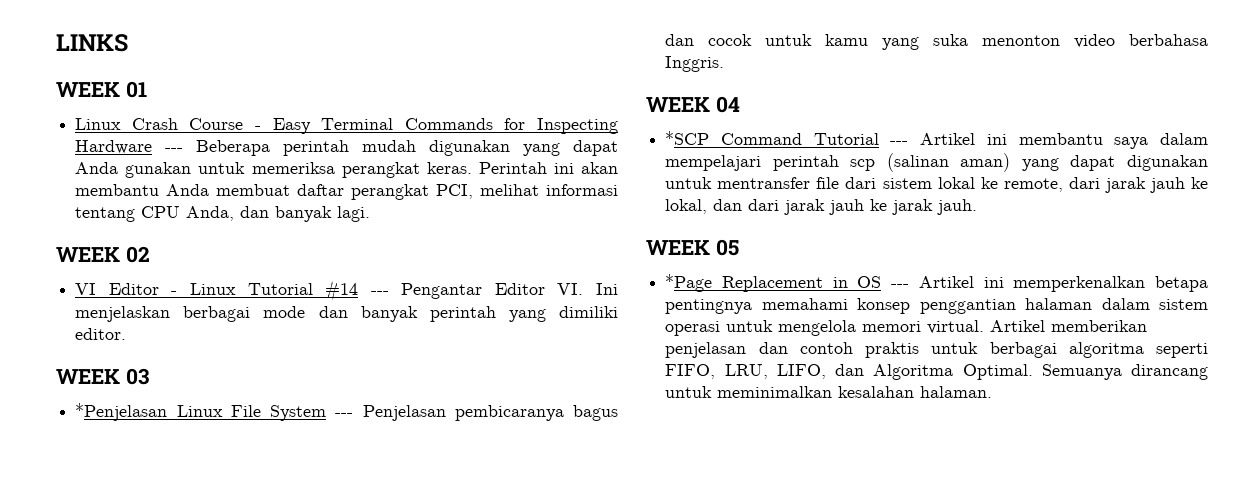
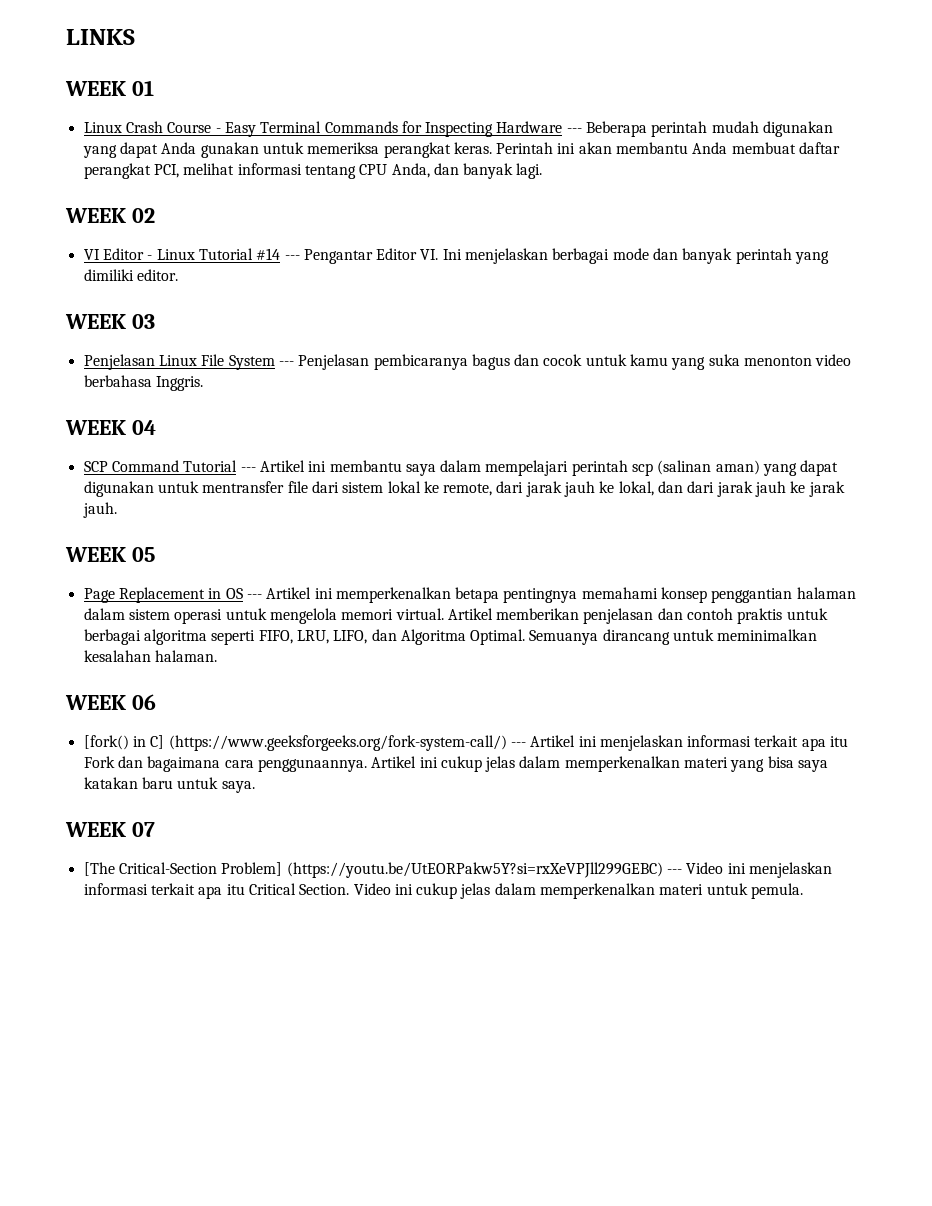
- *Penjelasan Linux File System --- Penjelasan pembicaranya bagus dan cocok untuk kamu yang suka menonton video berbahasa Inggris.
+ Penjelasan Linux File System --- Penjelasan pembicaranya bagus dan cocok untuk kamu yang suka menonton video berbahasa Inggris.
- *SCP Command Tutorial --- Artikel ini membantu saya dalam mempelajari perintah scp (salinan aman) yang dapat digunakan untuk mentransfer file dari sistem lokal ke remote, dari jarak jauh ke lokal, dan dari jarak jauh ke jarak jauh.
+ SCP Command Tutorial --- Artikel ini membantu saya dalam mempelajari perintah scp (salinan aman) yang dapat digunakan untuk mentransfer file dari sistem lokal ke remote, dari jarak jauh ke lokal, dan dari jarak jauh ke jarak jauh.
- *Page Replacement in OS --- Artikel ini memperkenalkan betapa pentingnya memahami konsep penggantian halaman dalam sistem operasi untuk mengelola memori virtual.
+ Page Replacement in OS --- Artikel ini memperkenalkan betapa pentingnya memahami konsep penggantian halaman dalam sistem operasi untuk mengelola memori virtual.
+ WEEK 06
+ [fork() in C] (https://www.geeksforgeeks.org/fork-system-call/) --- Artikel ini menjelaskan informasi terkait apa itu Fork dan bagaimana cara penggunaannya. Artikel ini cukup jelas dalam memperkenalkan materi yang bisa saya katakan baru untuk saya.
+ WEEK 07
+ [The Critical-Section Problem] (https://youtu.be/UtEORPakw5Y?si=rxXeVPJll299GEBC) --- Video ini menjelaskan informasi terkait apa itu Critical Section. Video ini cukup jelas dalam memperkenalkan materi untuk pemula.

